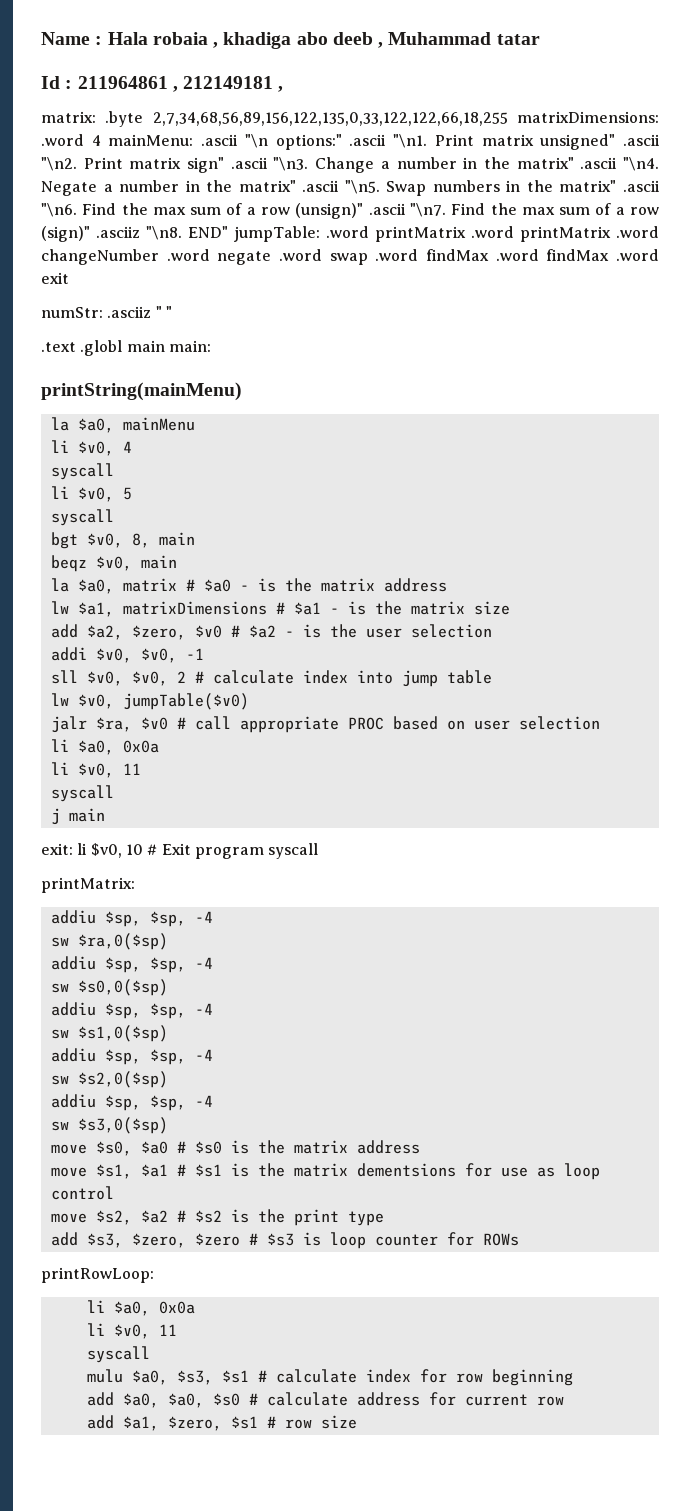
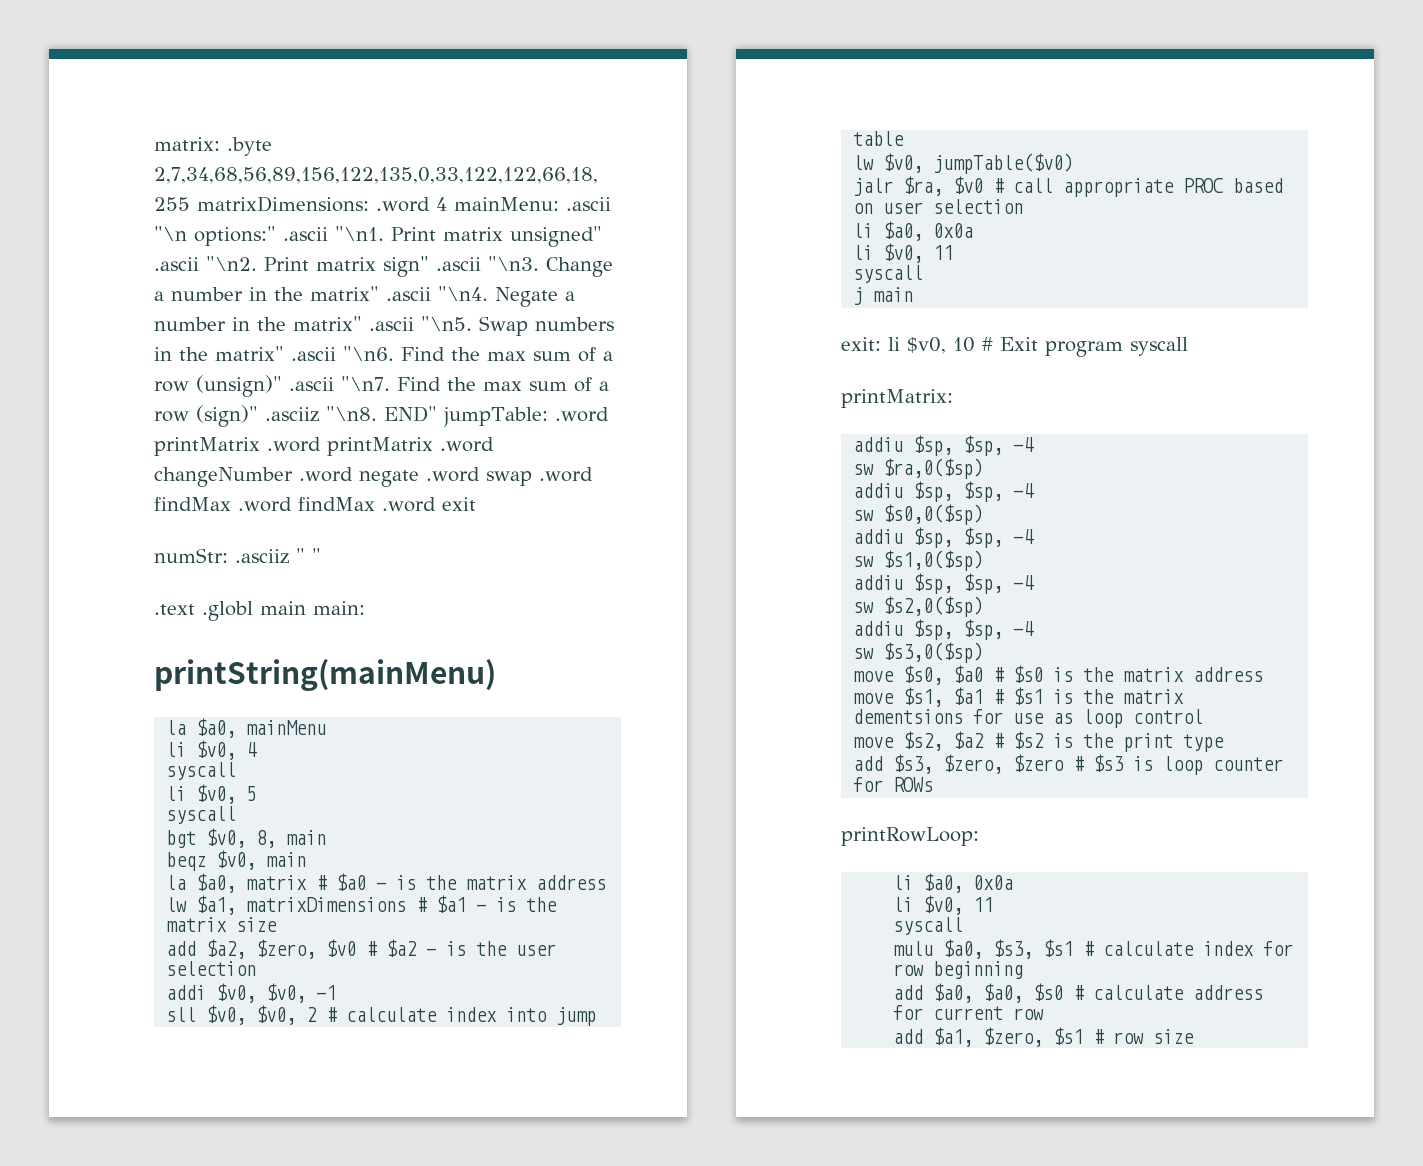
- Name : Hala robaia , khadiga abo deeb , Muhammad tatar
- Id : 211964861 , 212149181 ,

